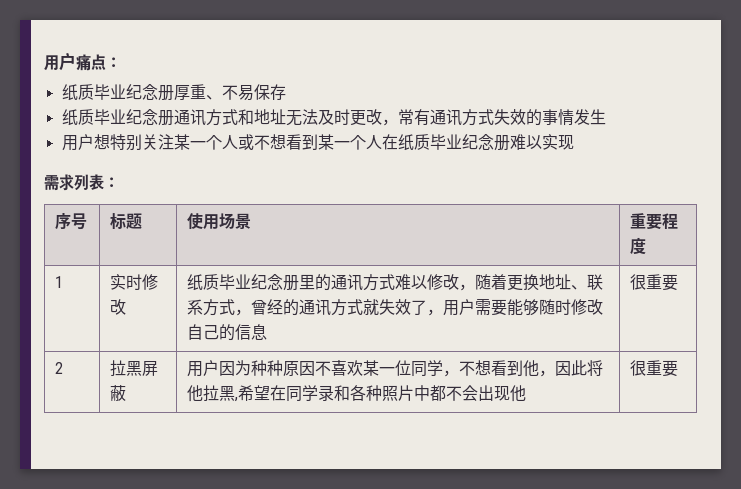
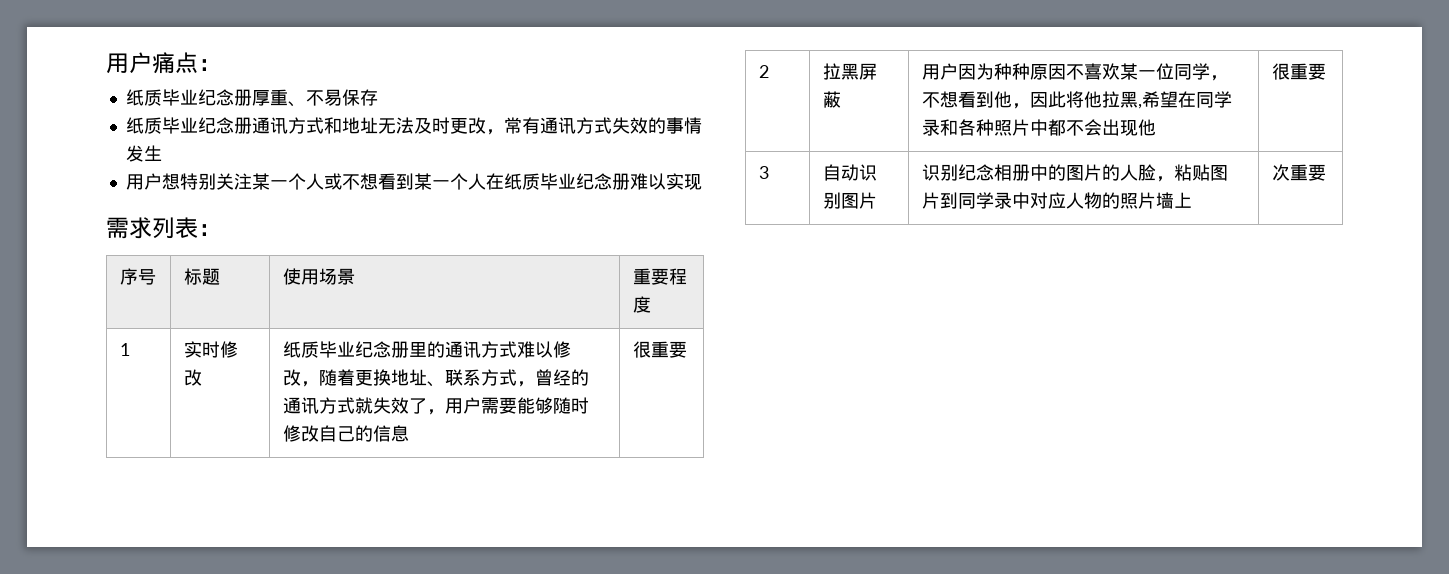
+ 3 | 自动识别图片 | 识别纪念相册中的图片的人脸，粘贴图片到同学录中对应人物的照片墙上 | 次重要

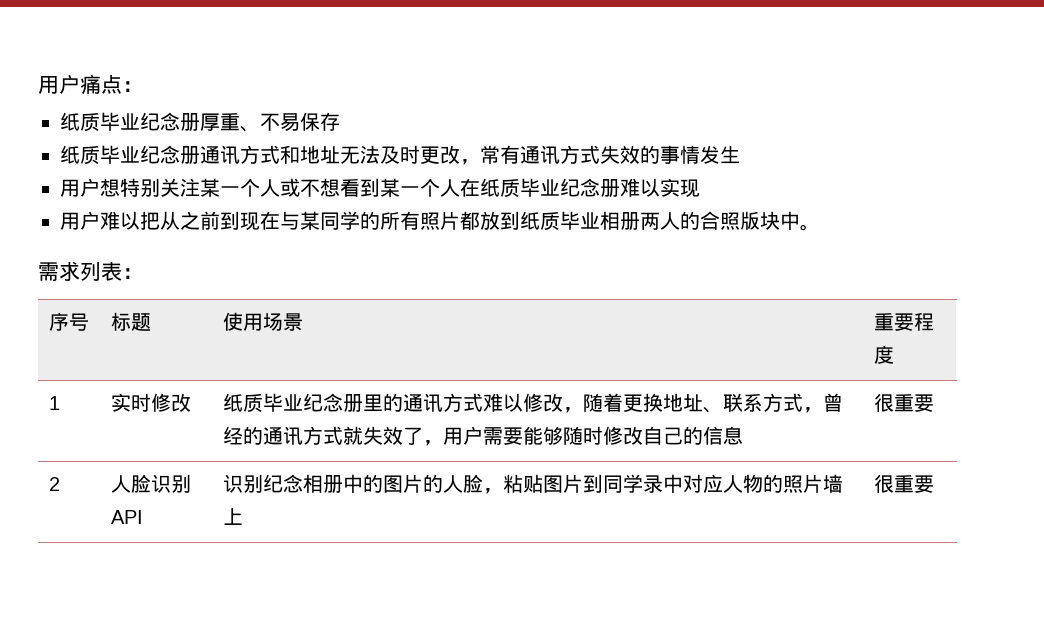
+ 用户难以把从之前到现在与某同学的所有照片都放到纸质毕业相册两人的合照版块中。
- 2 | 拉黑屏蔽 | 用户因为种种原因不喜欢某一位同学，不想看到他，因此将他拉黑,希望在同学录和各种照片中都不会出现他 | 很重要
- 3 | 自动识别图片 | 识别纪念相册中的图片的人脸，粘贴图片到同学录中对应人物的照片墙上 | 次重要
+ 2 | 人脸识别API | 识别纪念相册中的图片的人脸，粘贴图片到同学录中对应人物的照片墙上 | 很重要

